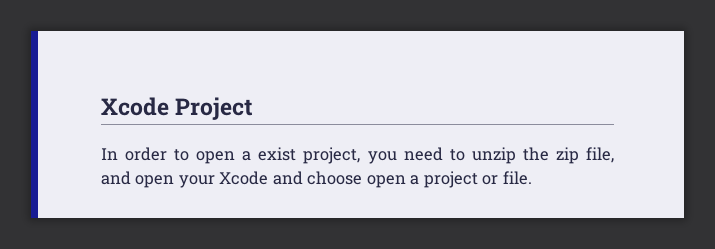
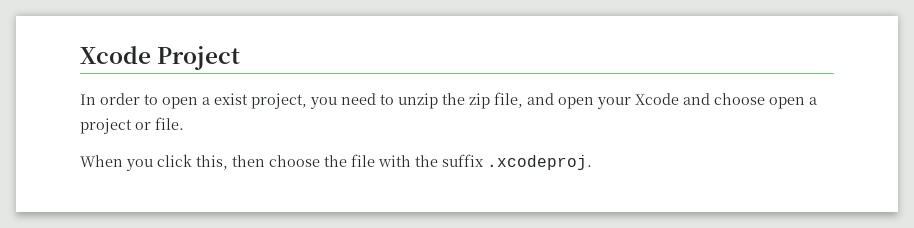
+ When you click this, then choose the file with the suffix .xcodeproj.

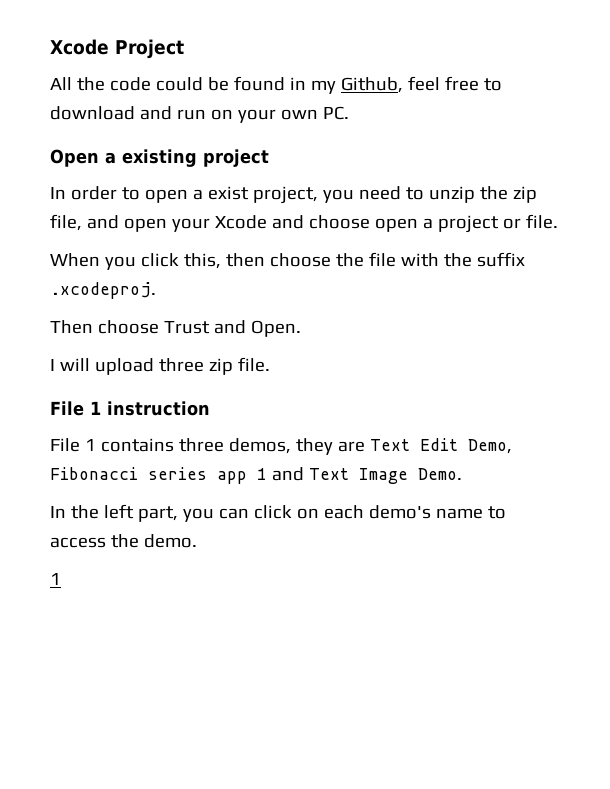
+ All the code could be found in my Github, feel free to download and run on your own PC.
+ Open a existing project
+ Then choose Trust and Open.
+ I will upload three zip file.
+ File 1 instruction
+ File 1 contains three demos, they are Text Edit Demo, Fibonacci series app 1 and Text Image Demo.
+ In the left part, you can click on each demo's name to access the demo.
+ 1

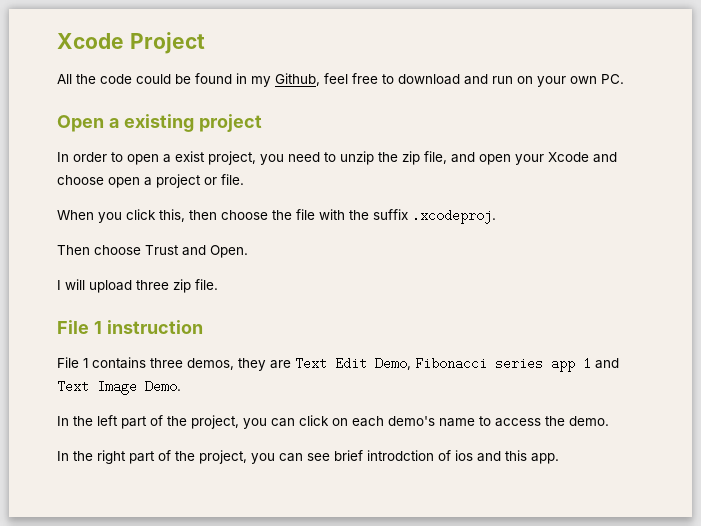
- In the left part, you can click on each demo's name to access the demo.
- 1
+ In the left part of the project, you can click on each demo's name to access the demo.
+ In the right part of the project, you can see brief introdction of ios and this app.

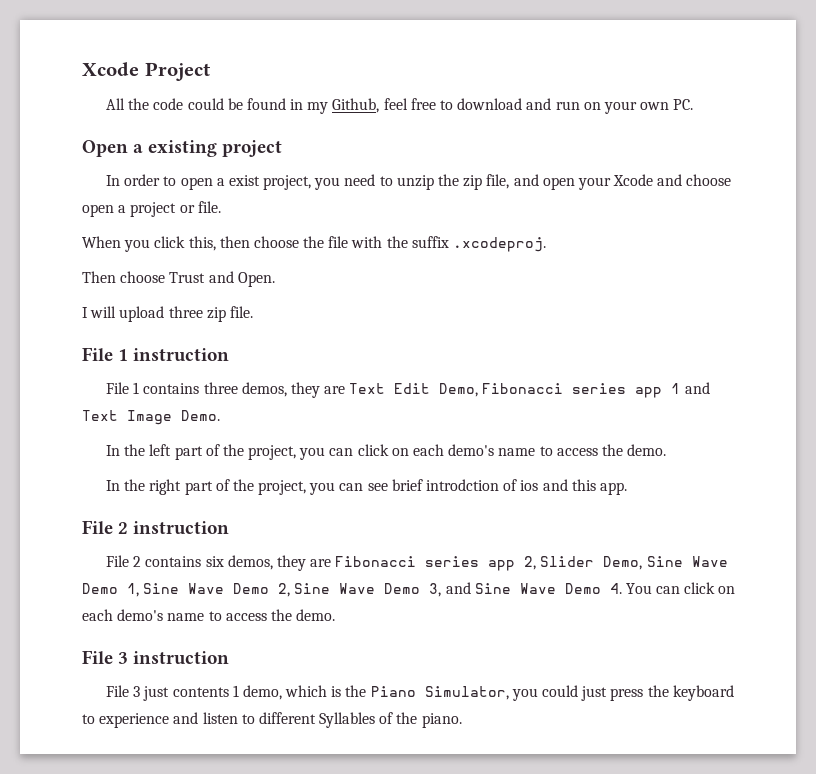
+ File 2 instruction
+ File 2 contains six demos, they are Fibonacci series app 2, Slider Demo, Sine Wave Demo 1, Sine Wave Demo 2, Sine Wave Demo 3, and Sine Wave Demo 4. You can click on each demo's name to access the demo.
+ File 3 instruction
+ File 3 just contents 1 demo, which is the Piano Simulator, you could just press the keyboard to experience and listen to different Syllables of the piano.

